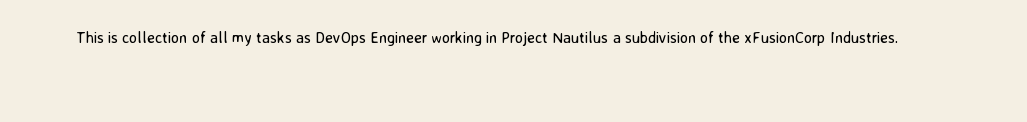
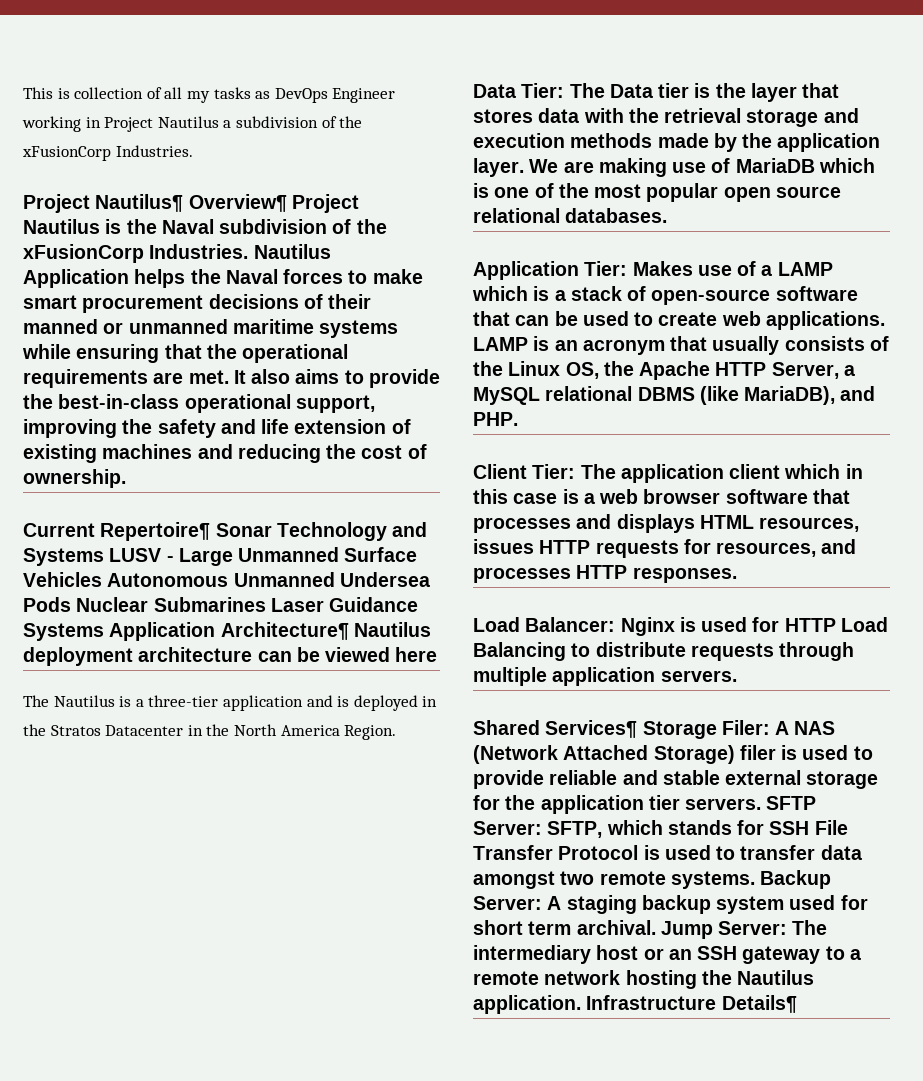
+ Project Nautilus¶ Overview¶ Project Nautilus is the Naval subdivision of the xFusionCorp Industries. Nautilus Application helps the Naval forces to make smart procurement decisions of their manned or unmanned maritime systems while ensuring that the operational requirements are met. It also aims to provide the best-in-class operational support, improving the safety and life extension of existing machines and reducing the cost of ownership.
+ Current Repertoire¶ Sonar Technology and Systems LUSV - Large Unmanned Surface Vehicles Autonomous Unmanned Undersea Pods Nuclear Submarines Laser Guidance Systems Application Architecture¶ Nautilus deployment architecture can be viewed here
+ The Nautilus is a three-tier application and is deployed in the Stratos Datacenter in the North America Region.
+ Data Tier: The Data tier is the layer that stores data with the retrieval storage and execution methods made by the application layer. We are making use of MariaDB which is one of the most popular open source relational databases.
+ Application Tier: Makes use of a LAMP which is a stack of open-source software that can be used to create web applications. LAMP is an acronym that usually consists of the Linux OS, the Apache HTTP Server, a MySQL relational DBMS (like MariaDB), and PHP.
+ Client Tier: The application client which in this case is a web browser software that processes and displays HTML resources, issues HTTP requests for resources, and processes HTTP responses.
+ Load Balancer: Nginx is used for HTTP Load Balancing to distribute requests through multiple application servers.
+ Shared Services¶ Storage Filer: A NAS (Network Attached Storage) filer is used to provide reliable and stable external storage for the application tier servers. SFTP Server: SFTP, which stands for SSH File Transfer Protocol is used to transfer data amongst two remote systems. Backup Server: A staging backup system used for short term archival. Jump Server: The intermediary host or an SSH gateway to a remote network hosting the Nautilus application. Infrastructure Details¶

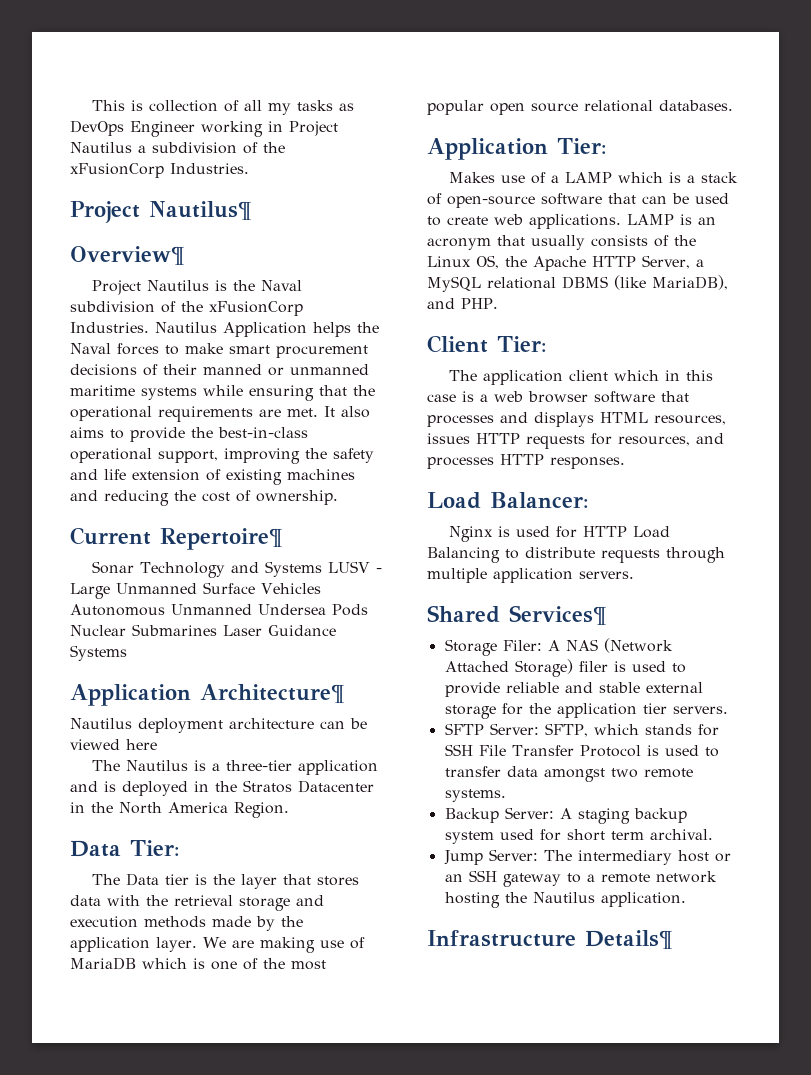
- Project Nautilus¶ Overview¶ Project Nautilus is the Naval subdivision of the xFusionCorp Industries.
+ Project Nautilus¶
+ Overview¶
+ Project Nautilus is the Naval subdivision of the xFusionCorp Industries.
- Current Repertoire¶ Sonar Technology and Systems LUSV - Large Unmanned Surface Vehicles Autonomous Unmanned Undersea Pods Nuclear Submarines Laser Guidance Systems Application Architecture¶ Nautilus deployment architecture can be viewed here
+ Current Repertoire¶
+ Sonar Technology and Systems LUSV - Large Unmanned Surface Vehicles Autonomous Unmanned Undersea Pods Nuclear Submarines Laser Guidance Systems
+ Application Architecture¶
+ Nautilus deployment architecture can be viewed here
- Data Tier: The Data tier is the layer that stores data with the retrieval storage and execution methods made by the application layer.
+ Data Tier:
+ The Data tier is the layer that stores data with the retrieval storage and execution methods made by the application layer.
- Application Tier: Makes use of a LAMP which is a stack of open-source software that can be used to create web applications.
+ Application Tier:
+ Makes use of a LAMP which is a stack of open-source software that can be used to create web applications.
- Client Tier: The application client which in this case is a web browser software that processes and displays HTML resources, issues HTTP requests for resources, and processes HTTP responses.
+ Client Tier:
+ The application client which in this case is a web browser software that processes and displays HTML resources, issues HTTP requests for resources, and processes HTTP responses.
- Load Balancer: Nginx is used for HTTP Load Balancing to distribute requests through multiple application servers.
+ Load Balancer:
+ Nginx is used for HTTP Load Balancing to distribute requests through multiple application servers.
- Shared Services¶ Storage Filer:
+ Shared Services¶
+ Storage Filer:
- A NAS (Network Attached Storage) filer is used to provide reliable and stable external storage for the application tier servers. SFTP Server:
+ A NAS (Network Attached Storage) filer is used to provide reliable and stable external storage for the application tier servers.
+ SFTP Server:
- SFTP, which stands for SSH File Transfer Protocol is used to transfer data amongst two remote systems. Backup Server:
+ SFTP, which stands for SSH File Transfer Protocol is used to transfer data amongst two remote systems.
+ Backup Server:
- A staging backup system used for short term archival. Jump Server:
+ A staging backup system used for short term archival.
+ Jump Server:
- The intermediary host or an SSH gateway to a remote network hosting the Nautilus application. Infrastructure Details¶
+ The intermediary host or an SSH gateway to a remote network hosting the Nautilus application.
+ Infrastructure Details¶

